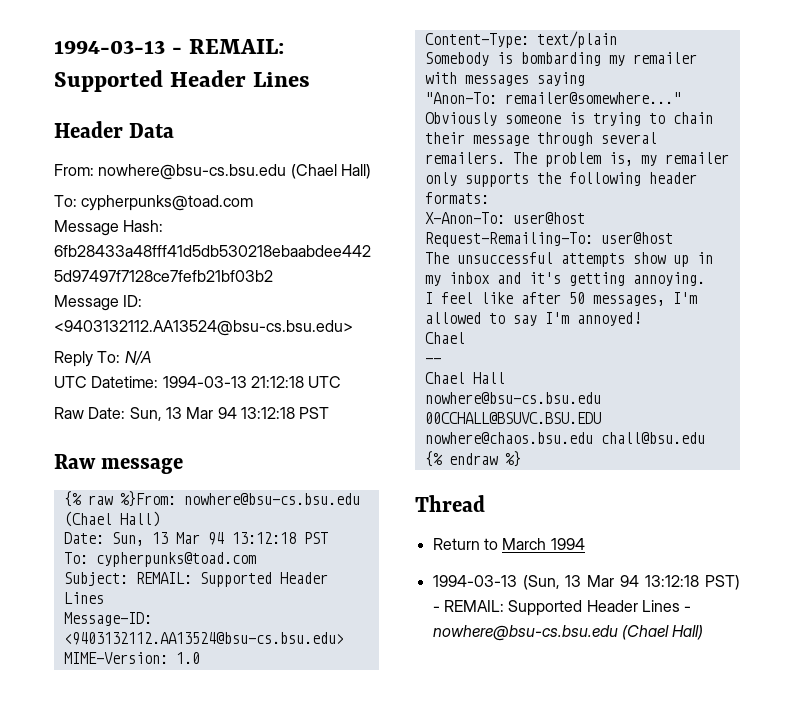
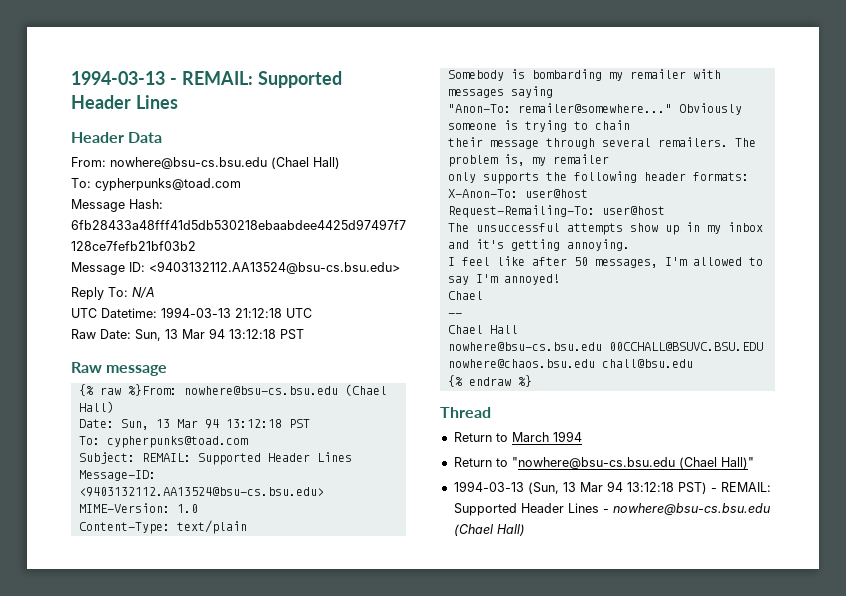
+ Return to "nowhere@bsu-cs.bsu.edu (Chael Hall)"

